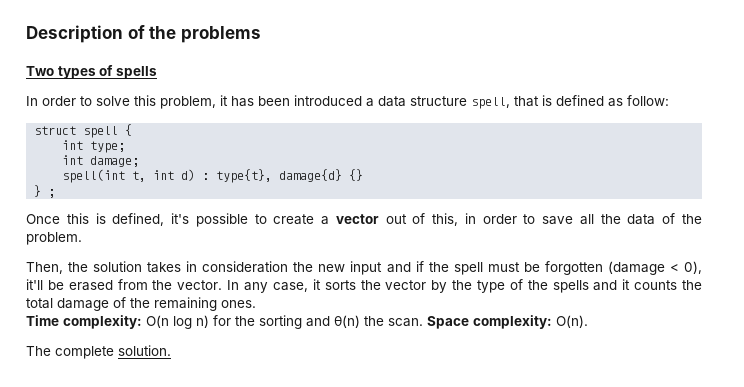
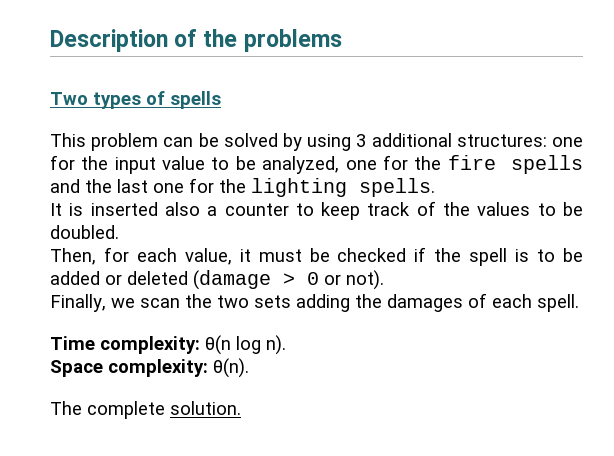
- In order to solve this problem, it has been introduced a data structure spell, that is defined as follow:
- struct spell {
- int type;
- int damage;
- spell(int t, int d) : type{t}, damage{d} {}
- } ;
- Once this is defined, it's possible to create a vector out of this, in order to save all the data of the problem.
- Then, the solution takes in consideration the new input and if the spell must be forgotten (damage < 0), it'll be erased from the vector. In any case, it sorts the vector by the type of the spells and it counts the total damage of the remaining ones.
- Time complexity: O(n log n) for the sorting and θ(n) the scan. Space complexity: O(n).
+ This problem can be solved by using 3 additional structures: one for the input value to be analyzed, one for the fire spells and the last one for the lighting spells.
+ It is inserted also a counter to keep track of the values to be doubled.
+ Then, for each value, it must be checked if the spell is to be added or deleted (damage > 0 or not).
+ Finally, we scan the two sets adding the damages of each spell.
+ Time complexity: θ(n log n).
+ Space complexity: θ(n).

